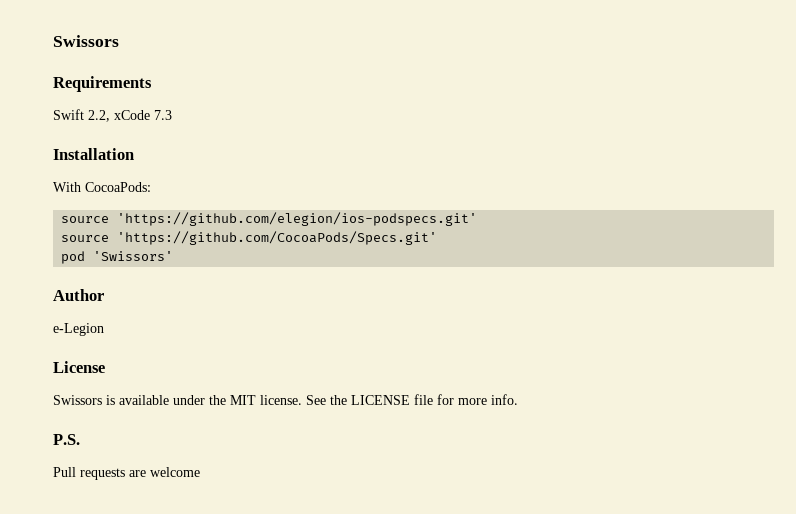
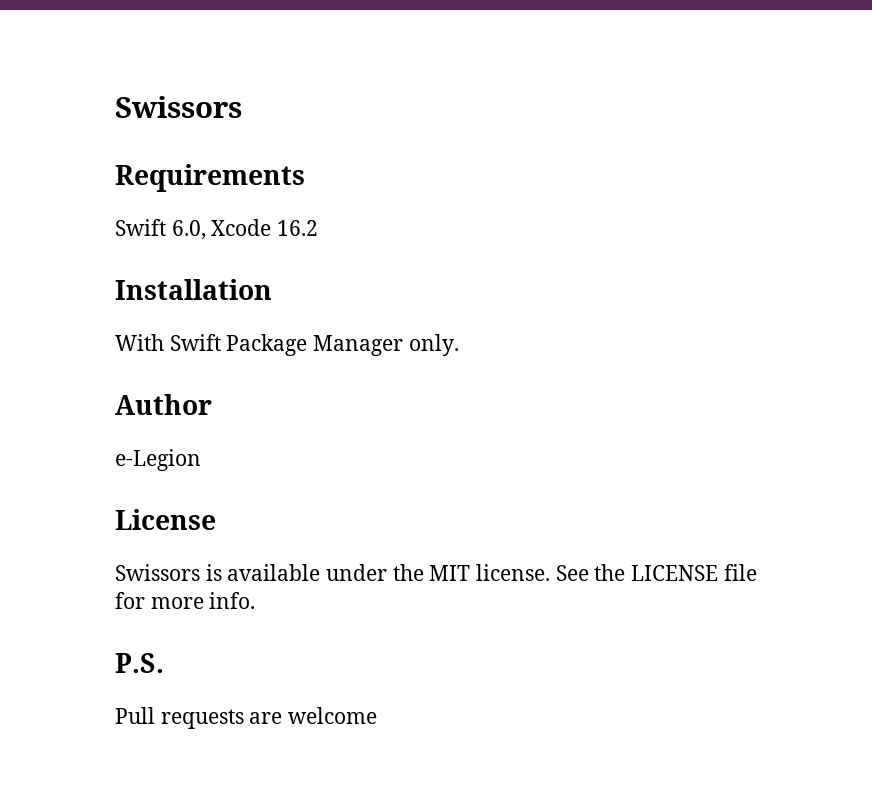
- Swift 2.2, xCode 7.3
+ Swift 6.0, Xcode 16.2
- With CocoaPods:
- source 'https://github.com/elegion/ios-podspecs.git'
- source 'https://github.com/CocoaPods/Specs.git'
- pod 'Swissors'
+ With Swift Package Manager only.

